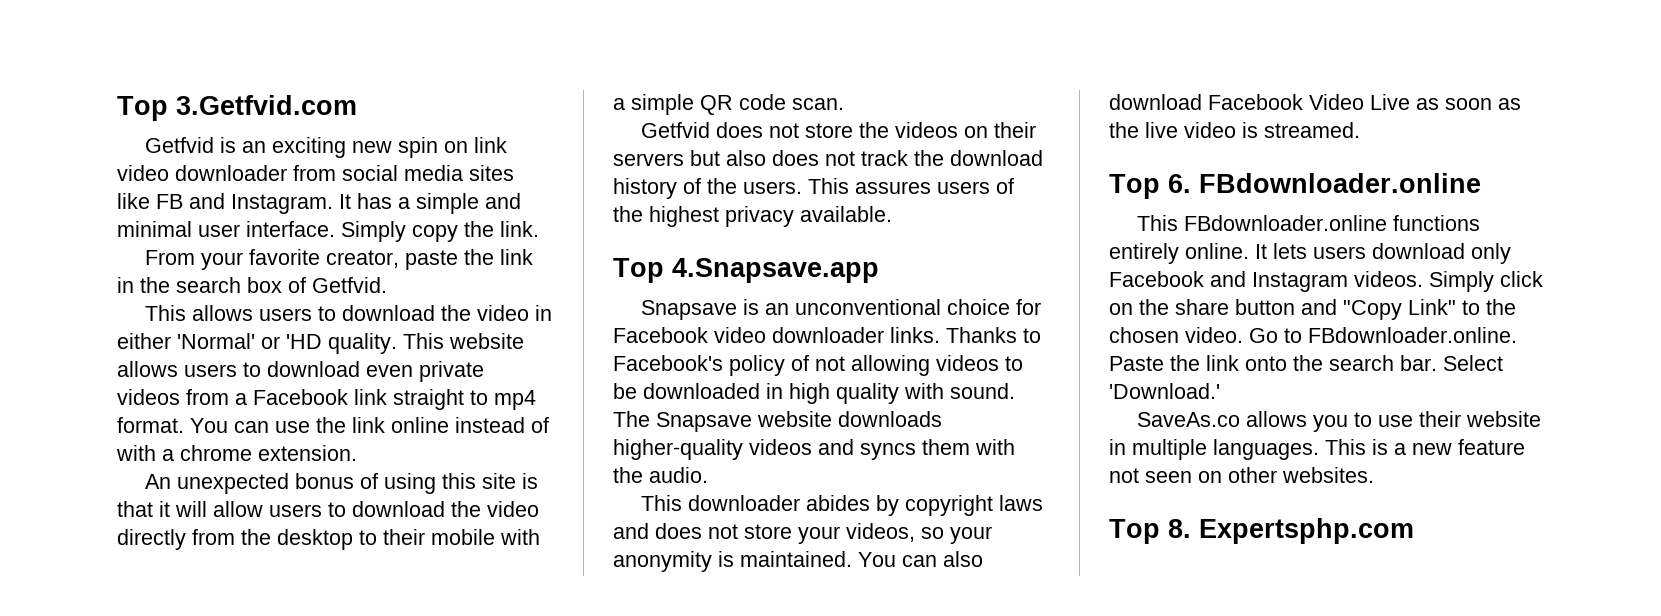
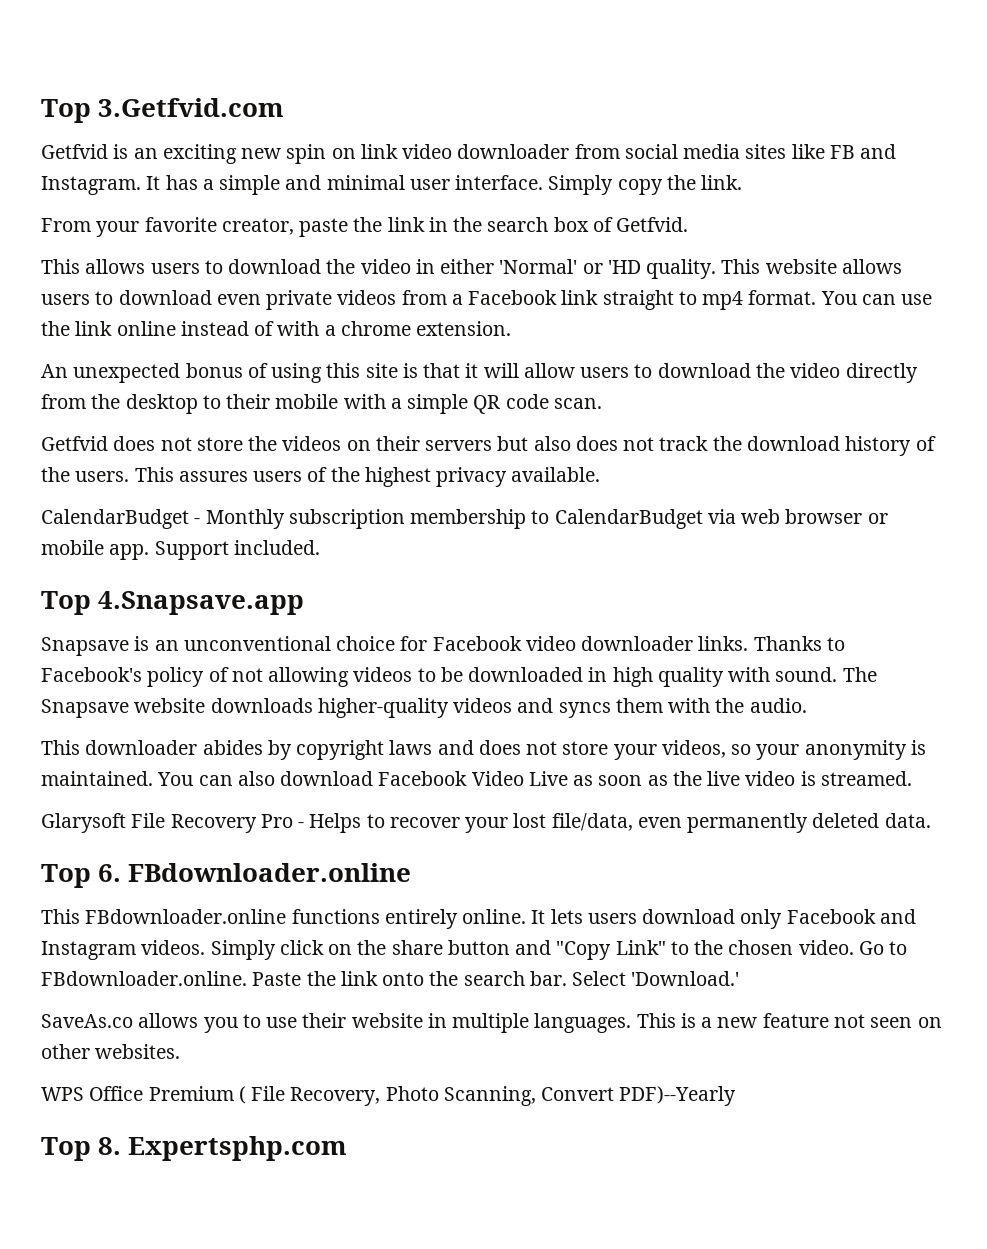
+ CalendarBudget - Monthly subscription membership to CalendarBudget via web browser or mobile app. Support included.
+ Glarysoft File Recovery Pro - Helps to recover your lost file/data, even permanently deleted data.
+ WPS Office Premium ( File Recovery, Photo Scanning, Convert PDF)--Yearly

